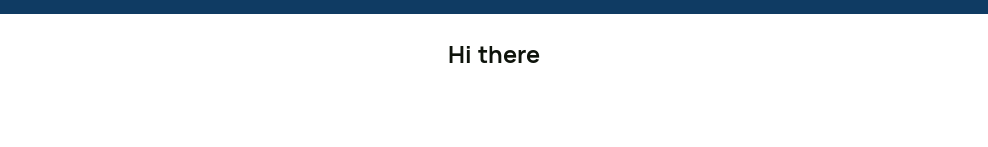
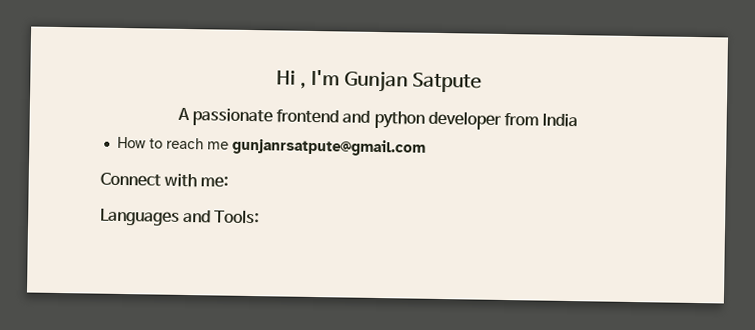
- Hi there
+ Hi , I'm Gunjan Satpute
+ A passionate frontend and python developer from India
+ How to reach me gunjanrsatpute@gmail.com
+ Connect with me:
+ Languages and Tools:

